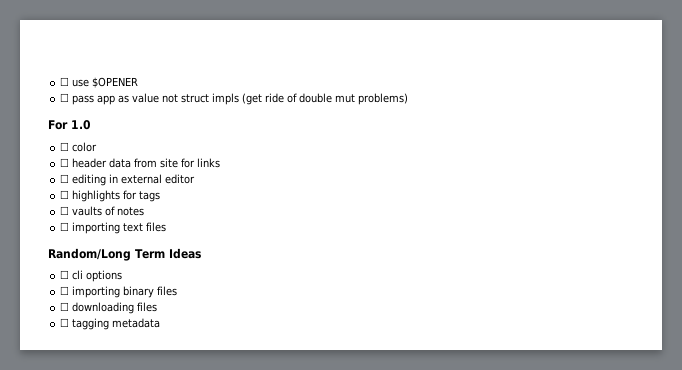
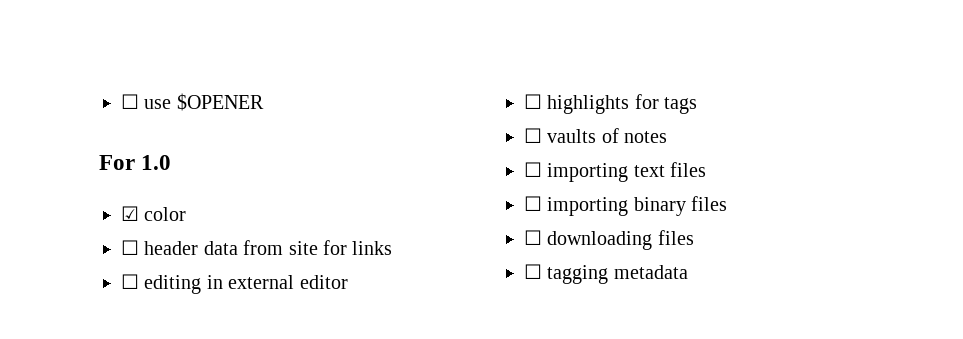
- ☐ pass app as value not struct impls (get ride of double mut problems)
- ☐ color
+ ☑ color
- Random/Long Term Ideas
- ☐ cli options

